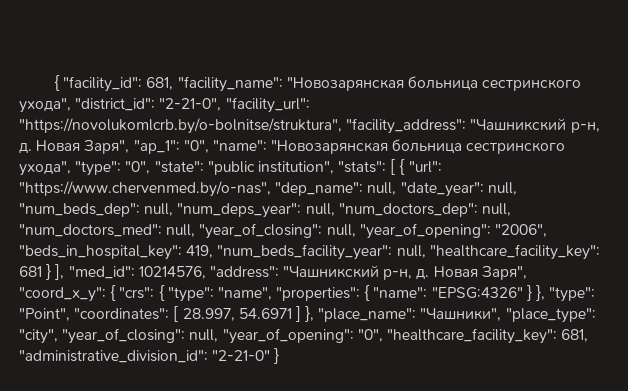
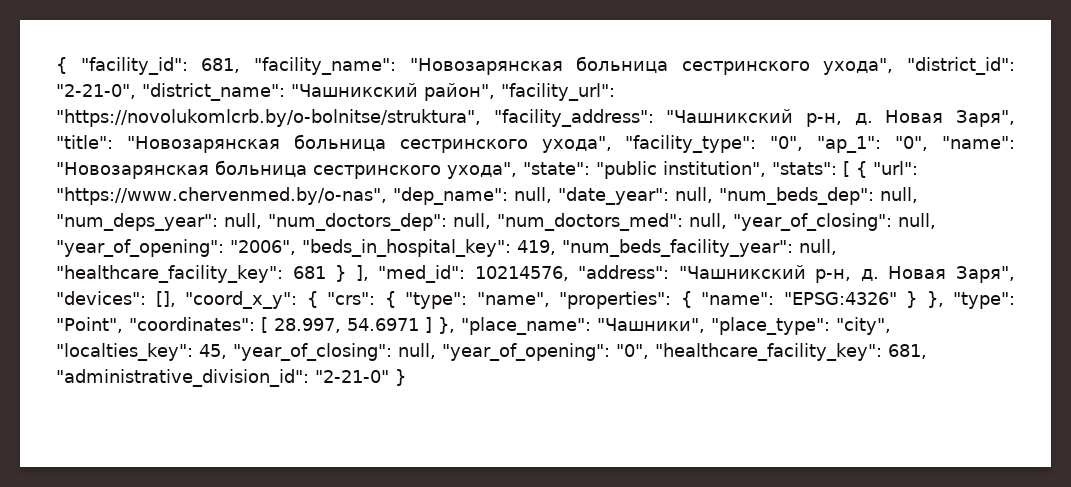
- { "facility_id": 681, "facility_name": "Новозарянская больница сестринского ухода", "district_id": "2-21-0", "facility_url": "https://novolukomlcrb.by/o-bolnitse/struktura", "facility_address": "Чашникский р-н, д.
+ { "facility_id": 681, "facility_name": "Новозарянская больница сестринского ухода", "district_id": "2-21-0", "district_name": "Чашникский район", "facility_url": "https://novolukomlcrb.by/o-bolnitse/struktura", "facility_address": "Чашникский р-н, д.
- Новая Заря", "ap_1": "0", "name": "Новозарянская больница сестринского ухода", "type": "0", "state": "public institution", "stats": [ { "url": "https://www.chervenmed.by/o-nas", "dep_name": null, "date_year": null, "num_beds_dep": null, "num_deps_year": null, "num_doctors_dep": null, "num_doctors_med": null, "year_of_closing": null, "year_of_opening": "2006", "beds_in_hospital_key": 419, "num_beds_facility_year": null, "healthcare_facility_key": 681 } ], "med_id": 10214576, "address": "Чашникский р-н, д.
+ Новая Заря", "title": "Новозарянская больница сестринского ухода", "facility_type": "0", "ap_1": "0", "name": "Новозарянская больница сестринского ухода", "state": "public institution", "stats": [ { "url": "https://www.chervenmed.by/o-nas", "dep_name": null, "date_year": null, "num_beds_dep": null, "num_deps_year": null, "num_doctors_dep": null, "num_doctors_med": null, "year_of_closing": null, "year_of_opening": "2006", "beds_in_hospital_key": 419, "num_beds_facility_year": null, "healthcare_facility_key": 681 } ], "med_id": 10214576, "address": "Чашникский р-н, д.
- Новая Заря", "coord_x_y": { "crs": { "type": "name", "properties": { "name": "EPSG:4326" } }, "type": "Point", "coordinates": [ 28.997, 54.6971 ] }, "place_name": "Чашники", "place_type": "city", "year_of_closing": null, "year_of_opening": "0", "healthcare_facility_key": 681, "administrative_division_id": "2-21-0" }
+ Новая Заря", "devices": [], "coord_x_y": { "crs": { "type": "name", "properties": { "name": "EPSG:4326" } }, "type": "Point", "coordinates": [ 28.997, 54.6971 ] }, "place_name": "Чашники", "place_type": "city", "localties_key": 45, "year_of_closing": null, "year_of_opening": "0", "healthcare_facility_key": 681, "administrative_division_id": "2-21-0" }

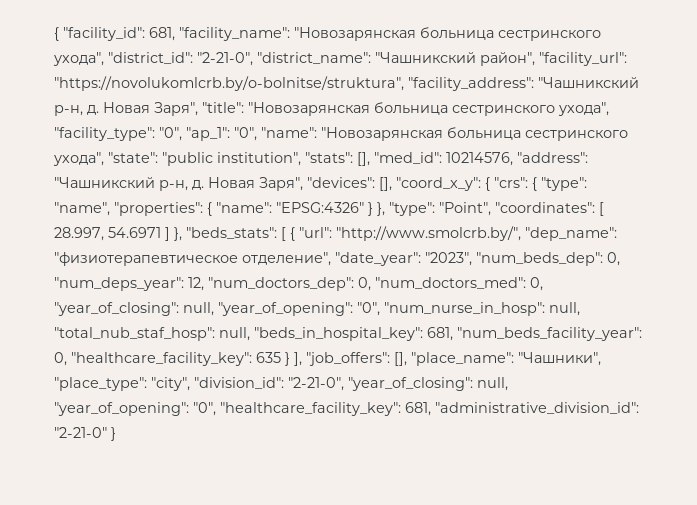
- Новая Заря", "title": "Новозарянская больница сестринского ухода", "facility_type": "0", "ap_1": "0", "name": "Новозарянская больница сестринского ухода", "state": "public institution", "stats": [ { "url": "https://www.chervenmed.by/o-nas", "dep_name": null, "date_year": null, "num_beds_dep": null, "num_deps_year": null, "num_doctors_dep": null, "num_doctors_med": null, "year_of_closing": null, "year_of_opening": "2006", "beds_in_hospital_key": 419, "num_beds_facility_year": null, "healthcare_facility_key": 681 } ], "med_id": 10214576, "address": "Чашникский р-н, д.
+ Новая Заря", "title": "Новозарянская больница сестринского ухода", "facility_type": "0", "ap_1": "0", "name": "Новозарянская больница сестринского ухода", "state": "public institution", "stats": [], "med_id": 10214576, "address": "Чашникский р-н, д.
- Новая Заря", "devices": [], "coord_x_y": { "crs": { "type": "name", "properties": { "name": "EPSG:4326" } }, "type": "Point", "coordinates": [ 28.997, 54.6971 ] }, "place_name": "Чашники", "place_type": "city", "localties_key": 45, "year_of_closing": null, "year_of_opening": "0", "healthcare_facility_key": 681, "administrative_division_id": "2-21-0" }
+ Новая Заря", "devices": [], "coord_x_y": { "crs": { "type": "name", "properties": { "name": "EPSG:4326" } }, "type": "Point", "coordinates": [ 28.997, 54.6971 ] }, "beds_stats": [ { "url": "http://www.smolcrb.by/", "dep_name": "физиотерапевтическое отделение", "date_year": "2023", "num_beds_dep": 0, "num_deps_year": 12, "num_doctors_dep": 0, "num_doctors_med": 0, "year_of_closing": null, "year_of_opening": "0", "num_nurse_in_hosp": null, "total_nub_staf_hosp": null, "beds_in_hospital_key": 681, "num_beds_facility_year": 0, "healthcare_facility_key": 635 } ], "job_offers": [], "place_name": "Чашники", "place_type": "city", "division_id": "2-21-0", "year_of_closing": null, "year_of_opening": "0", "healthcare_facility_key": 681, "administrative_division_id": "2-21-0" }

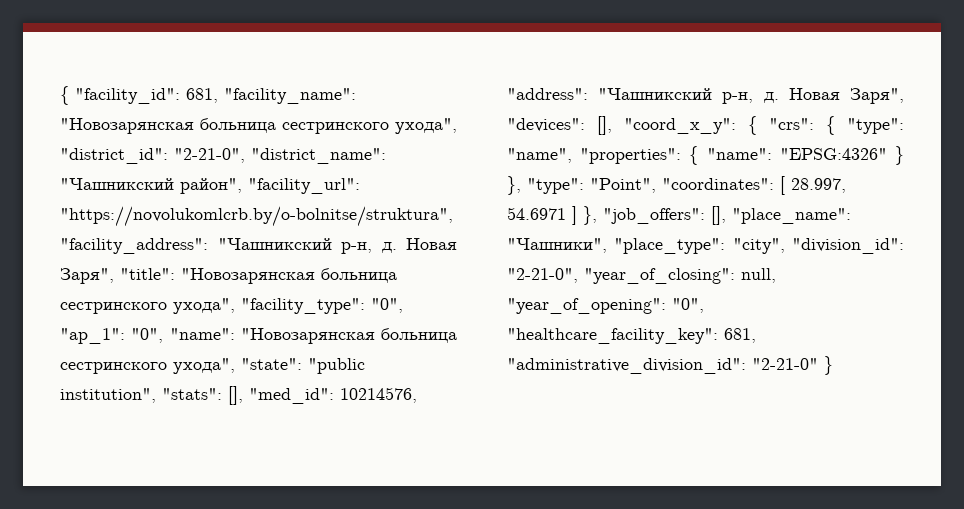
- Новая Заря", "devices": [], "coord_x_y": { "crs": { "type": "name", "properties": { "name": "EPSG:4326" } }, "type": "Point", "coordinates": [ 28.997, 54.6971 ] }, "beds_stats": [ { "url": "http://www.smolcrb.by/", "dep_name": "физиотерапевтическое отделение", "date_year": "2023", "num_beds_dep": 0, "num_deps_year": 12, "num_doctors_dep": 0, "num_doctors_med": 0, "year_of_closing": null, "year_of_opening": "0", "num_nurse_in_hosp": null, "total_nub_staf_hosp": null, "beds_in_hospital_key": 681, "num_beds_facility_year": 0, "healthcare_facility_key": 635 } ], "job_offers": [], "place_name": "Чашники", "place_type": "city", "division_id": "2-21-0", "year_of_closing": null, "year_of_opening": "0", "healthcare_facility_key": 681, "administrative_division_id": "2-21-0" }
+ Новая Заря", "devices": [], "coord_x_y": { "crs": { "type": "name", "properties": { "name": "EPSG:4326" } }, "type": "Point", "coordinates": [ 28.997, 54.6971 ] }, "job_offers": [], "place_name": "Чашники", "place_type": "city", "division_id": "2-21-0", "year_of_closing": null, "year_of_opening": "0", "healthcare_facility_key": 681, "administrative_division_id": "2-21-0" }

